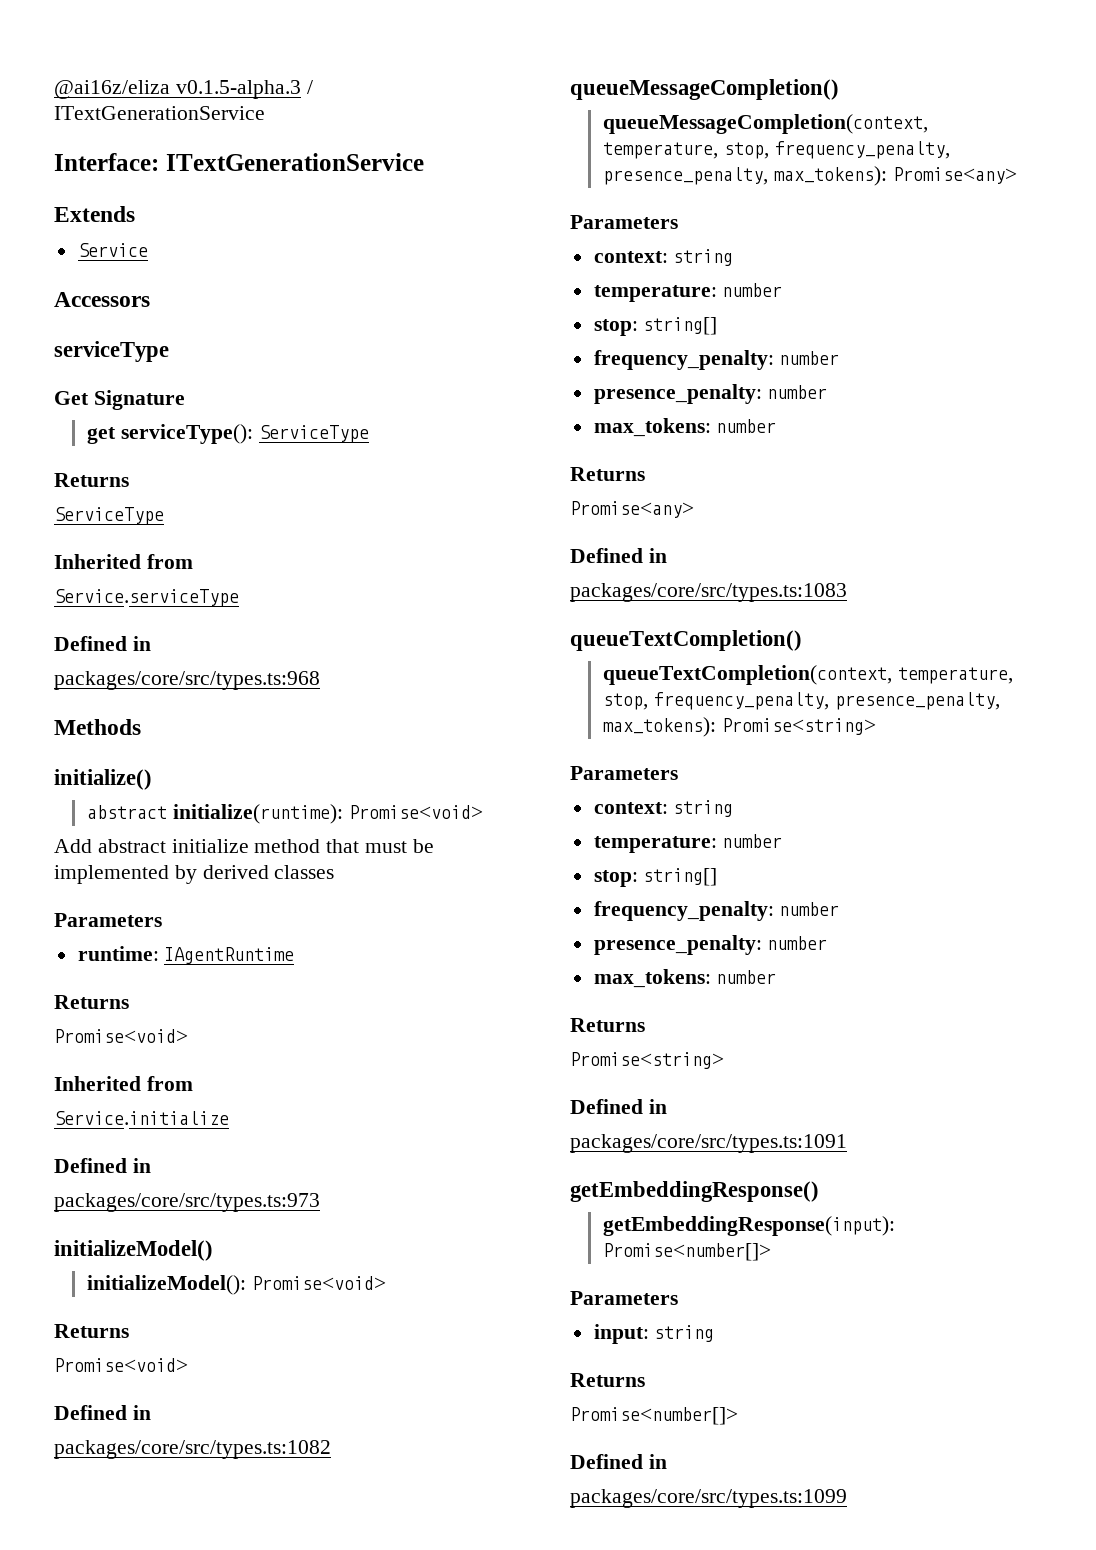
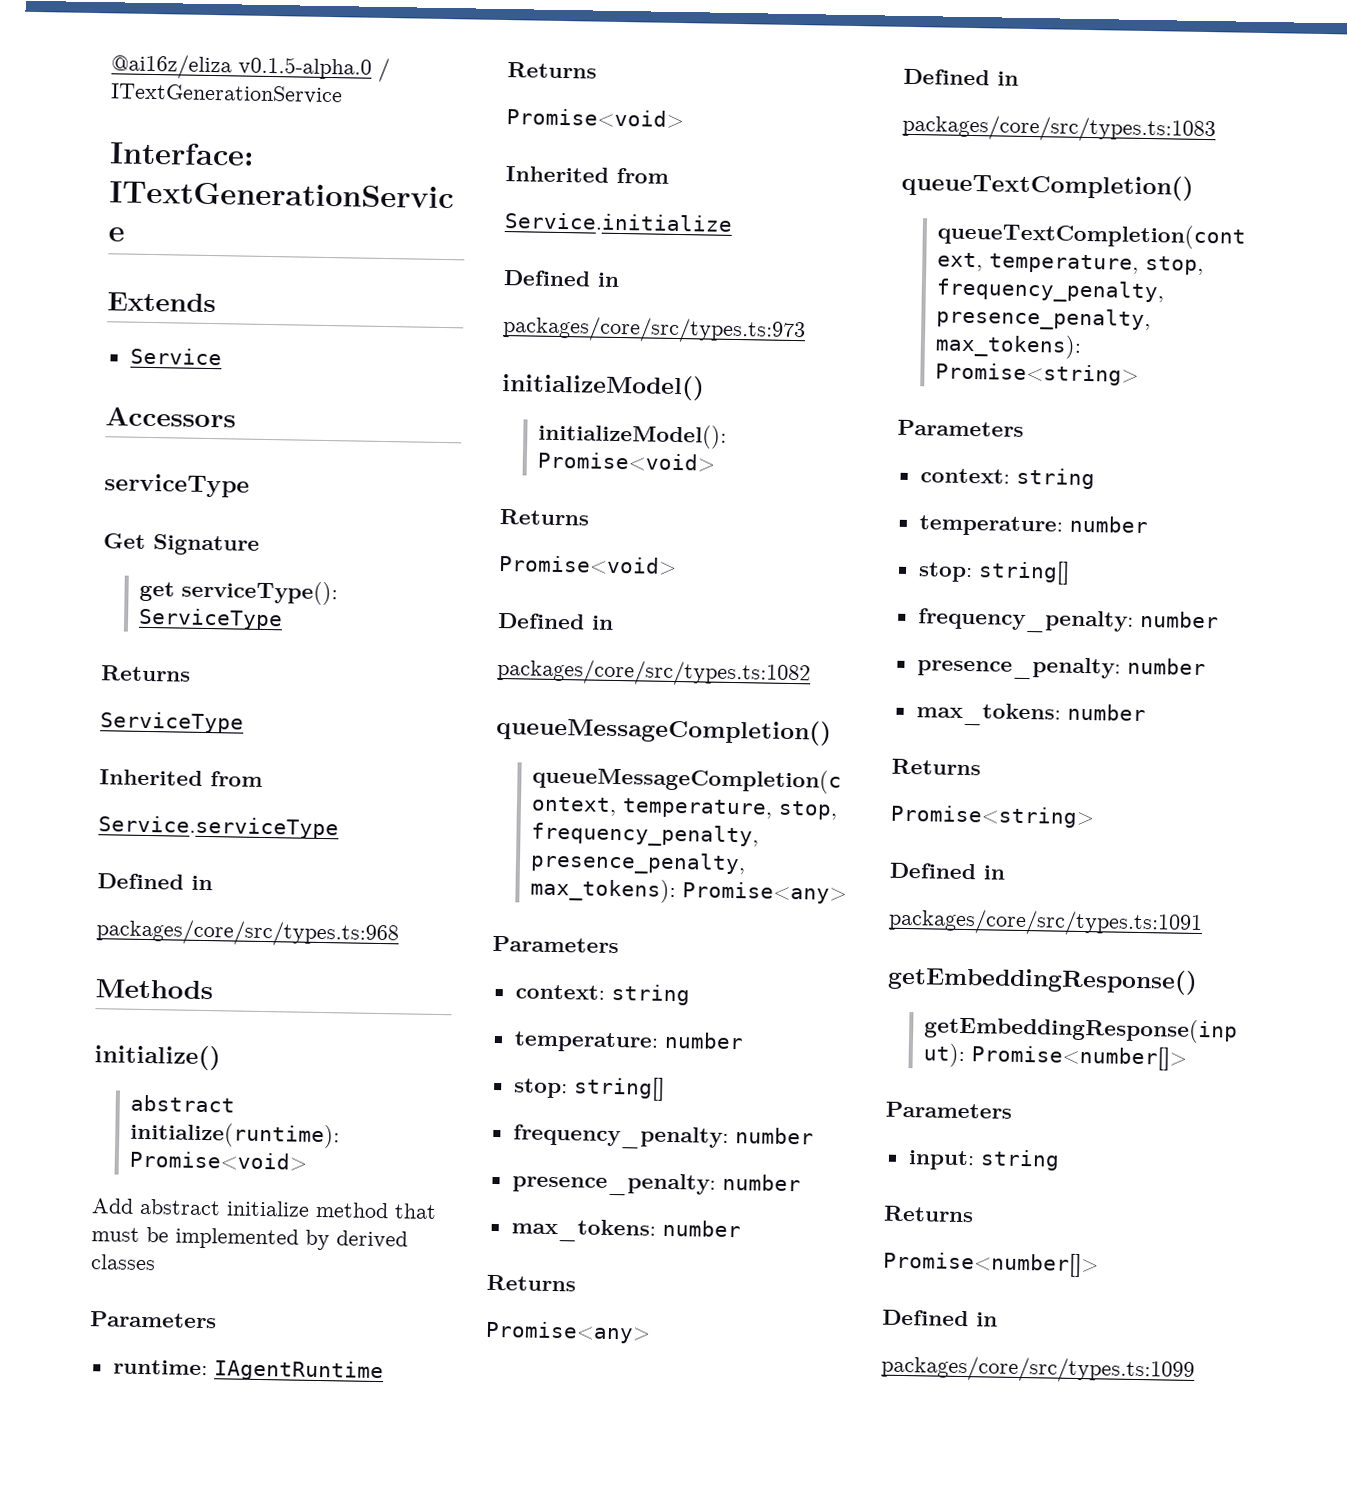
- @ai16z/eliza v0.1.5-alpha.3 / ITextGenerationService
+ @ai16z/eliza v0.1.5-alpha.0 / ITextGenerationService

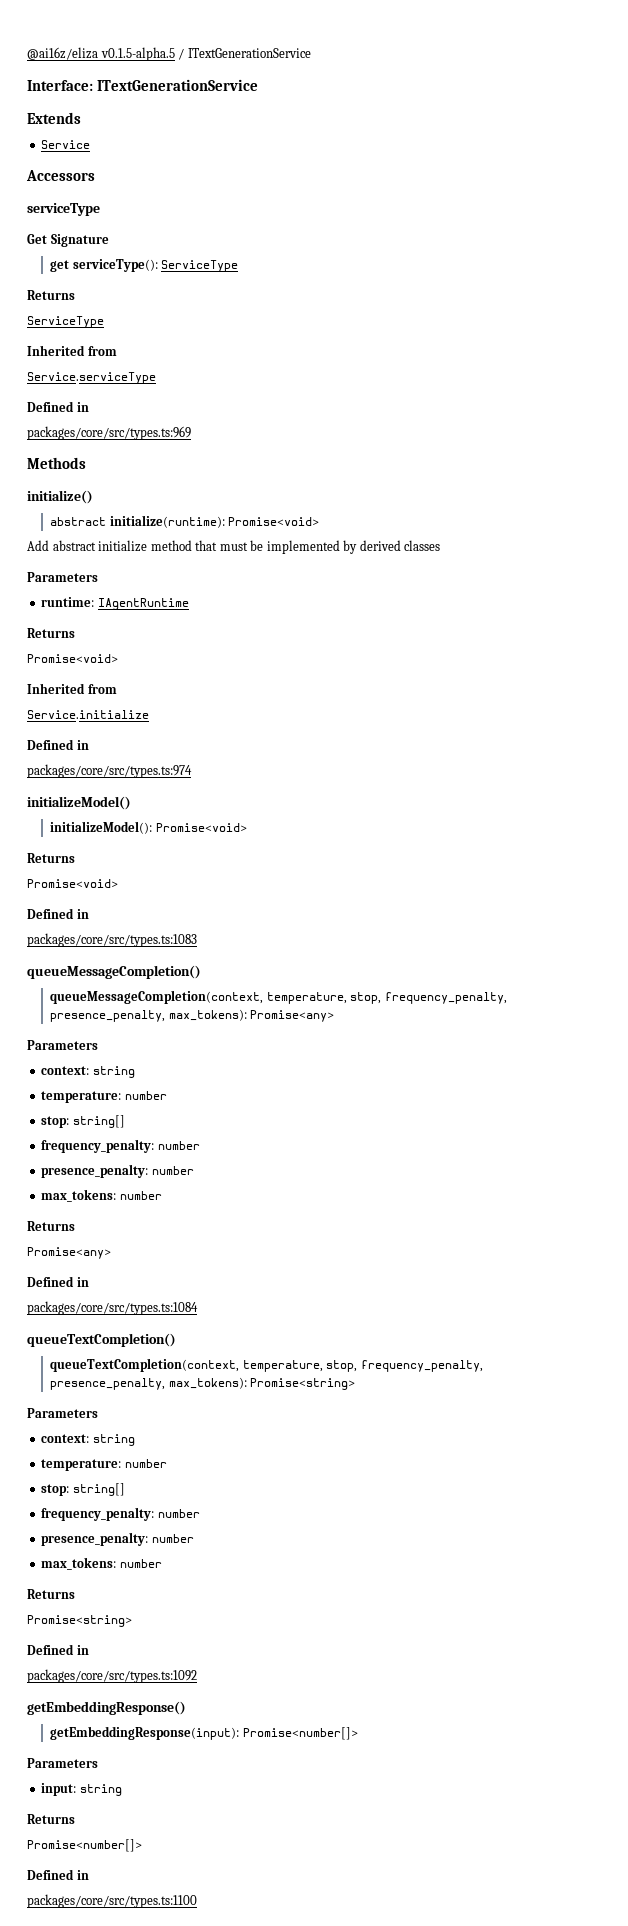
- @ai16z/eliza v0.1.5-alpha.0 / ITextGenerationService
+ @ai16z/eliza v0.1.5-alpha.5 / ITextGenerationService
- packages/core/src/types.ts:968
+ packages/core/src/types.ts:969
- packages/core/src/types.ts:973
+ packages/core/src/types.ts:974
- packages/core/src/types.ts:1082
+ packages/core/src/types.ts:1083
- packages/core/src/types.ts:1083
+ packages/core/src/types.ts:1084
- packages/core/src/types.ts:1091
+ packages/core/src/types.ts:1092
- packages/core/src/types.ts:1099
+ packages/core/src/types.ts:1100

